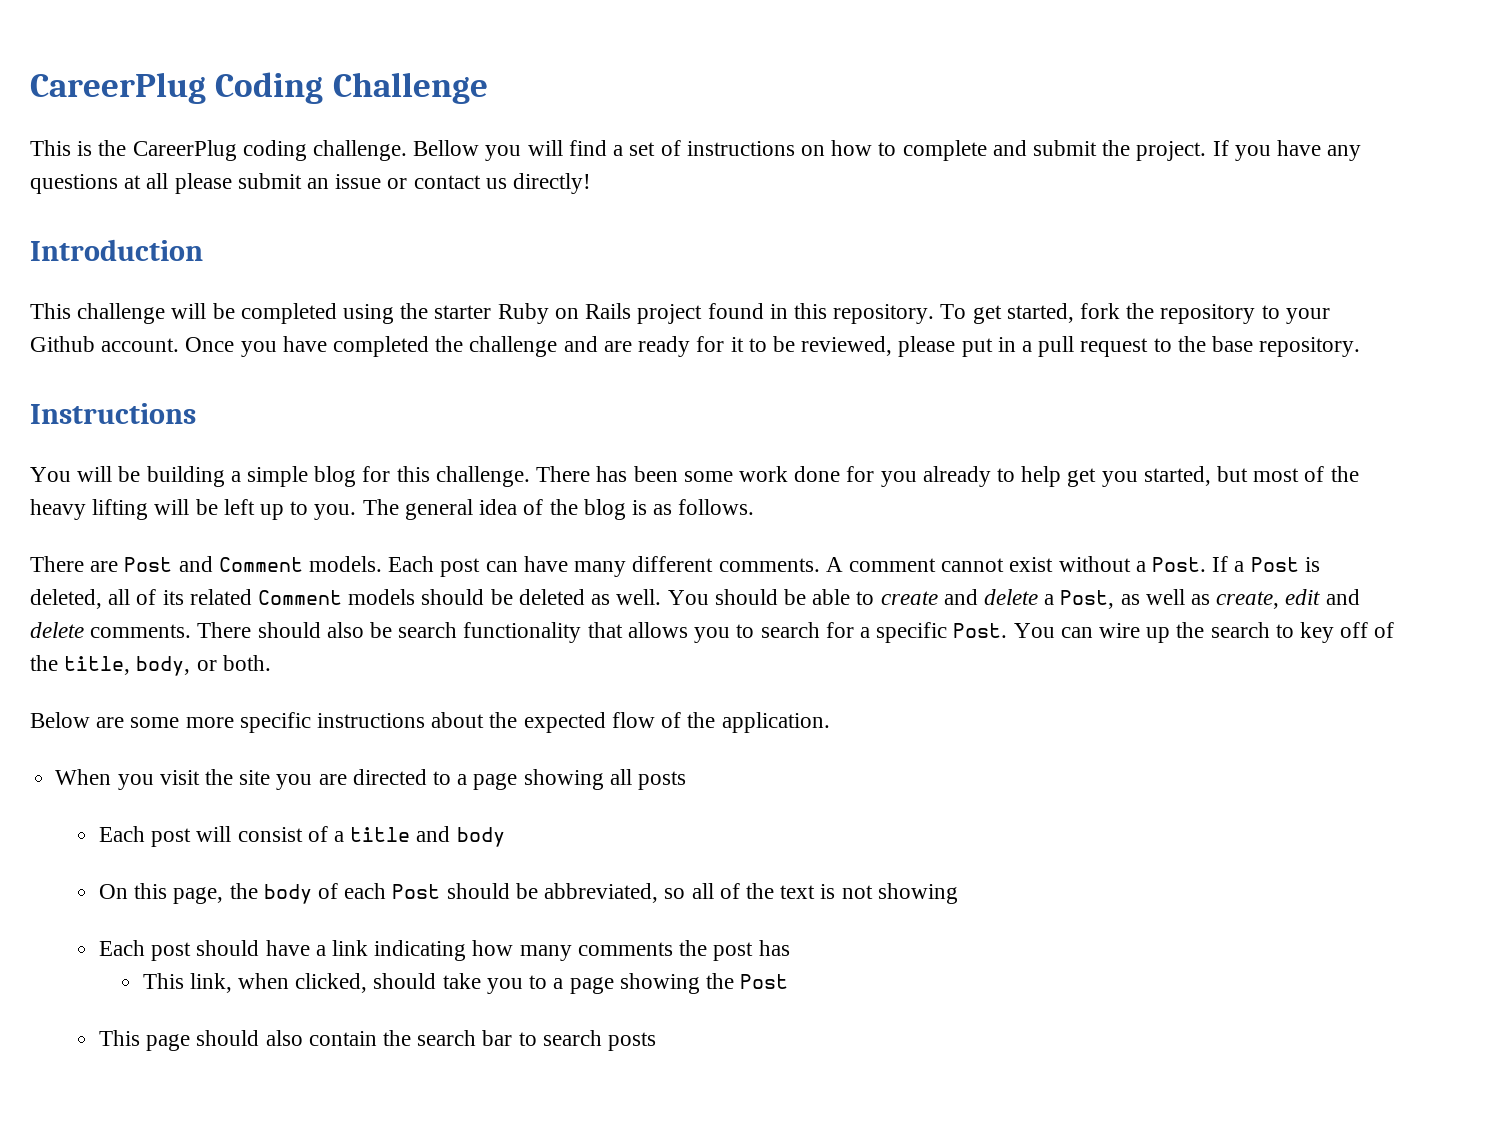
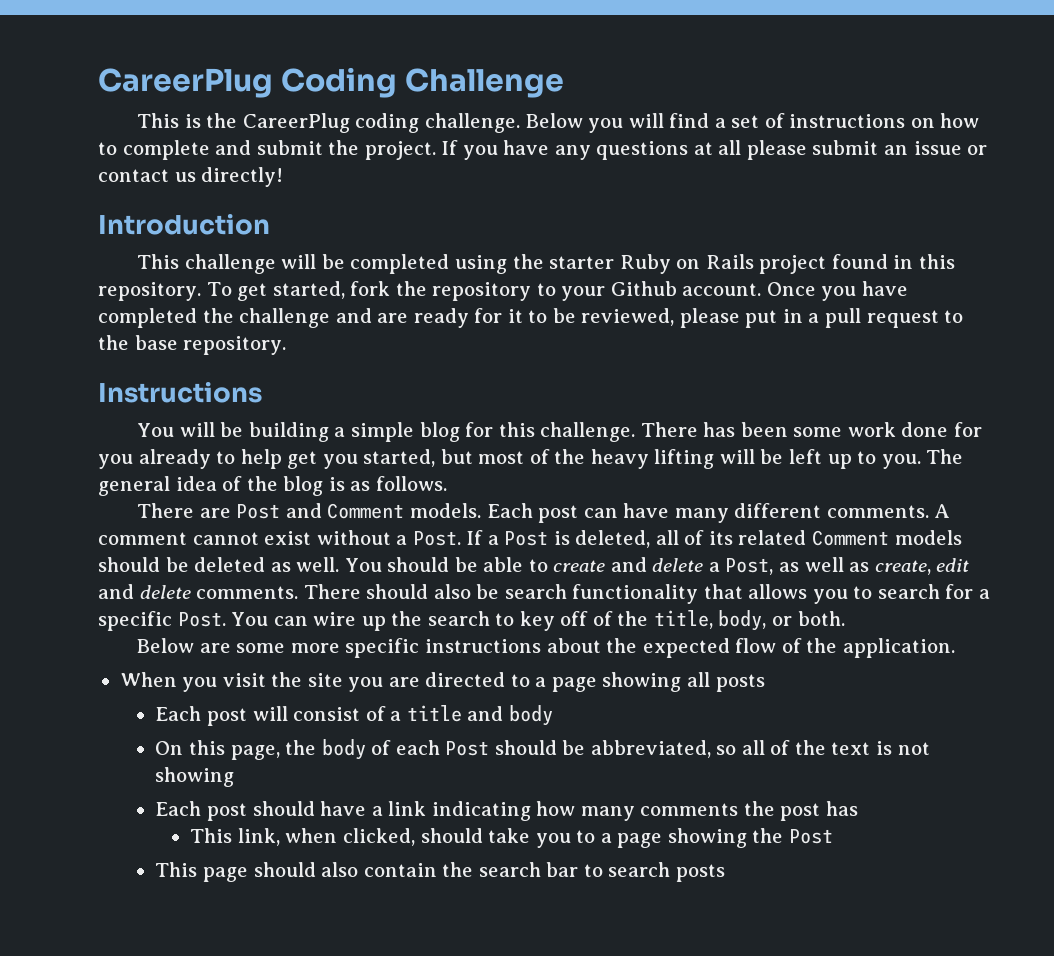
- Bellow you will find a set of instructions on how to complete and submit the project.
+ Below you will find a set of instructions on how to complete and submit the project.

